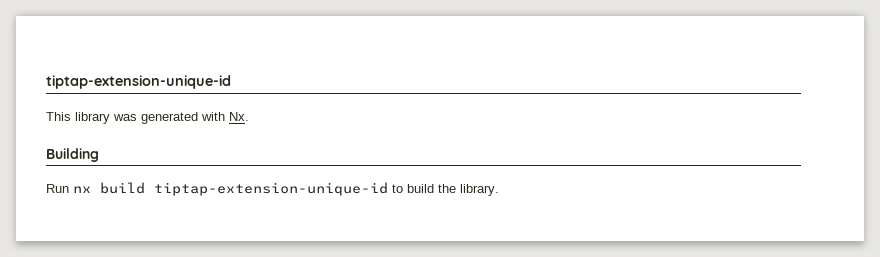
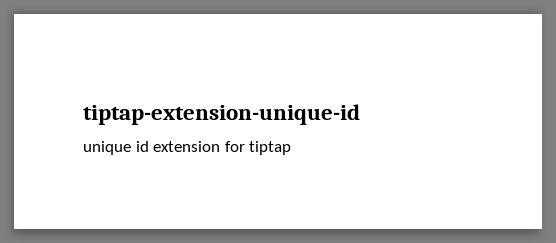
- This library was generated with Nx.
- Building
- Run nx build tiptap-extension-unique-id to build the library.
+ unique id extension for tiptap

